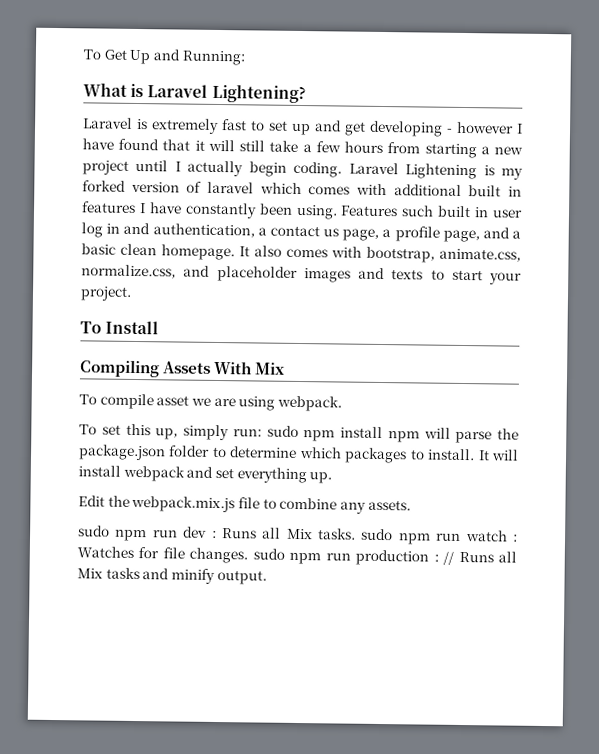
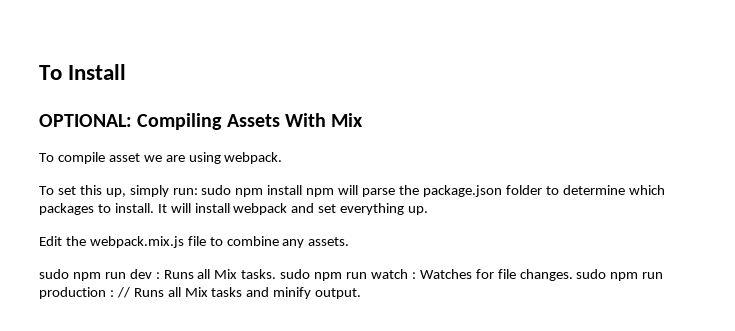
- To Get Up and Running:
- What is Laravel Lightening?
- Laravel is extremely fast to set up and get developing - however I have found that it will still take a few hours from starting a new project until I actually begin coding. Laravel Lightening is my forked version of laravel which comes with additional built in features I have constantly been using. Features such built in user log in and authentication, a contact us page, a profile page, and a basic clean homepage. It also comes with bootstrap, animate.css, normalize.css, and placeholder images and texts to start your project.
- Compiling Assets With Mix
+ OPTIONAL: Compiling Assets With Mix

